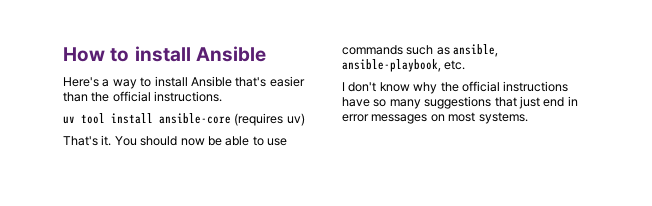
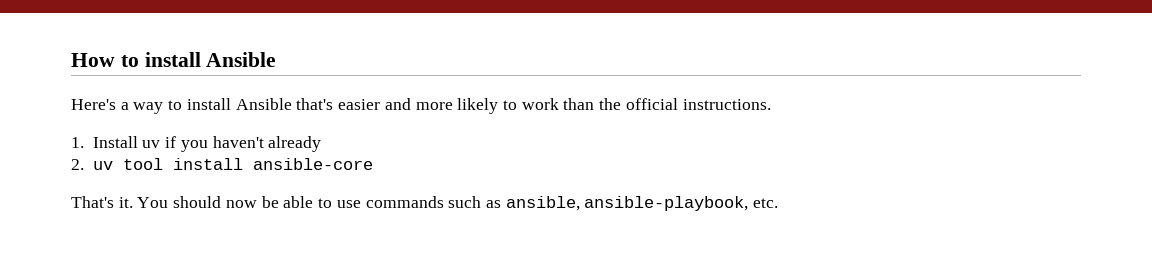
- Here's a way to install Ansible that's easier than the official instructions.
+ Here's a way to install Ansible that's easier and more likely to work than the official instructions.
- uv tool install ansible-core (requires uv)
+ 1. Install uv if you haven't already
+ 2. uv tool install ansible-core
- I don't know why the official instructions have so many suggestions that just end in error messages on most systems.

